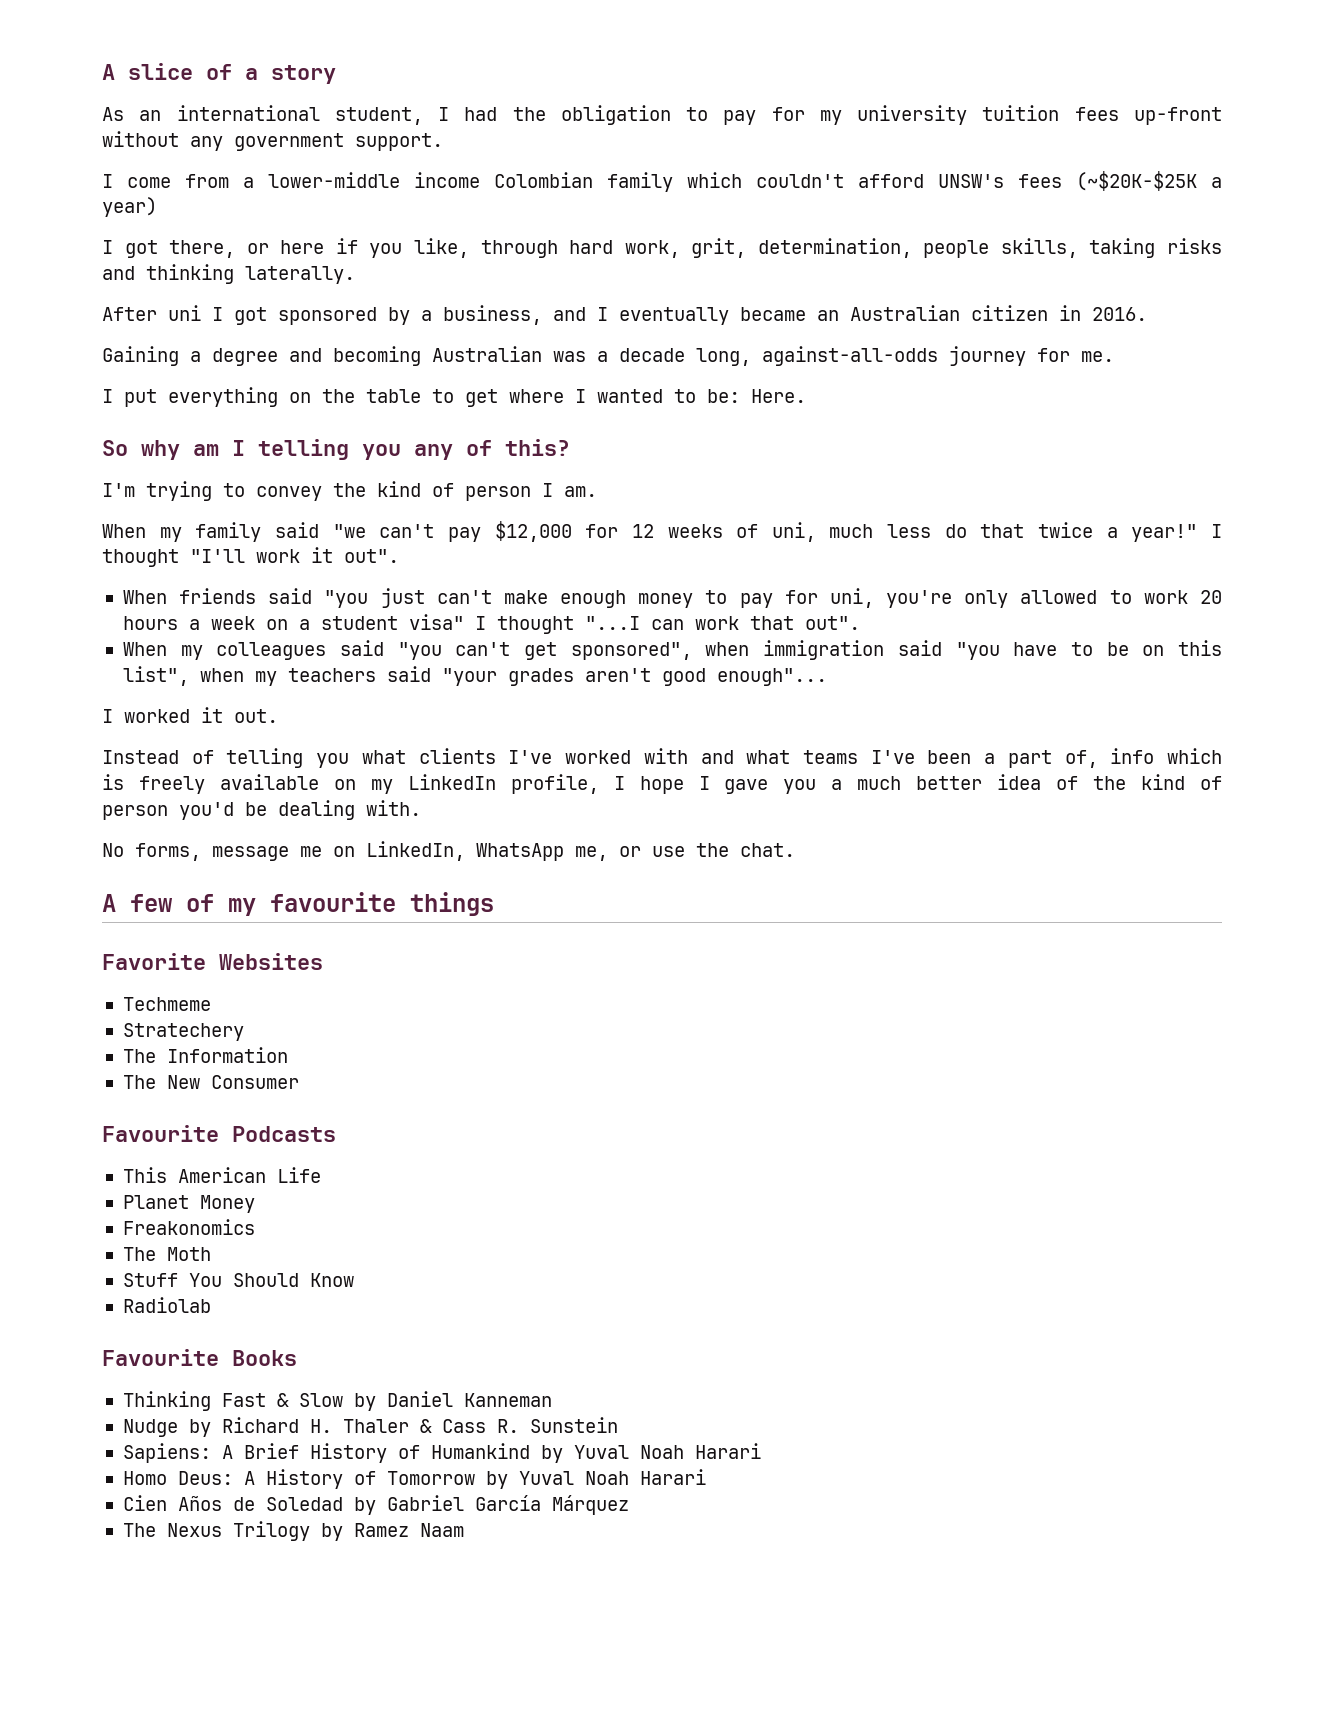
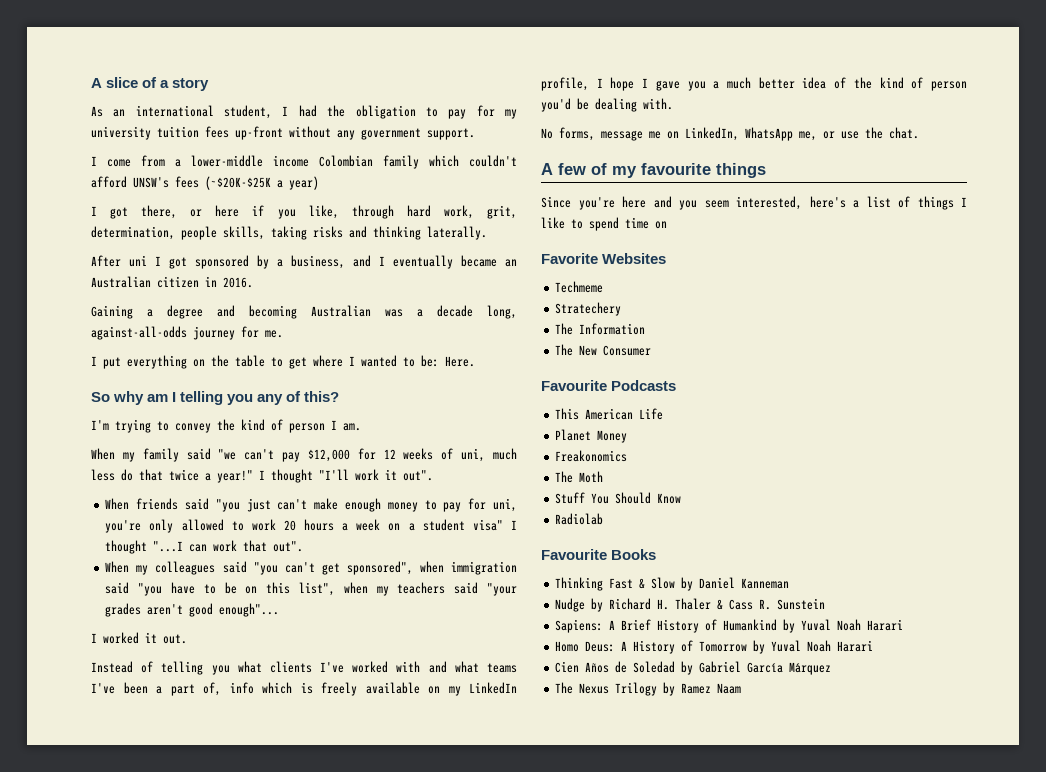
+ Since you're here and you seem interested, here's a list of things I like to spend time on

